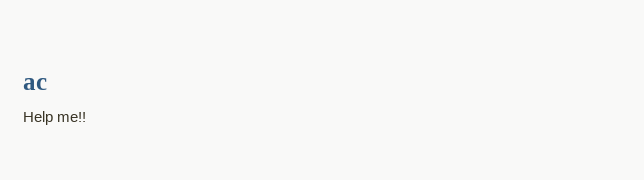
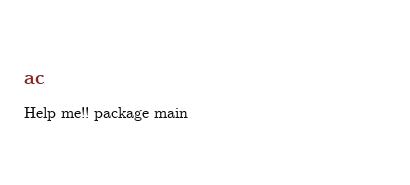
- Help me!!
+ Help me!! package main

